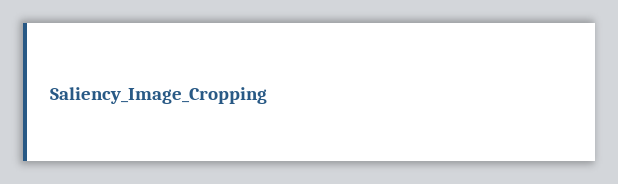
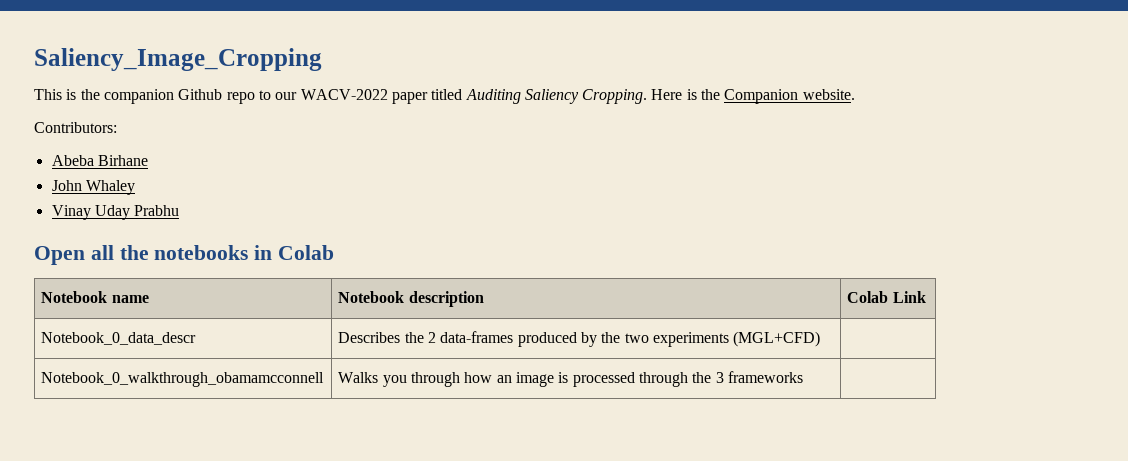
+ This is the companion Github repo to our WACV-2022 paper titled Auditing Saliency Cropping. Here is the Companion website.
+ Contributors:
+ Abeba Birhane
+ John Whaley
+ Vinay Uday Prabhu
+ Open all the notebooks in Colab
+ Notebook name | Notebook description | Colab Link
+ Notebook_0_data_descr | Describes the 2 data-frames produced by the two experiments (MGL+CFD) |
+ Notebook_0_walkthrough_obamamcconnell | Walks you through how an image is processed through the 3 frameworks |

